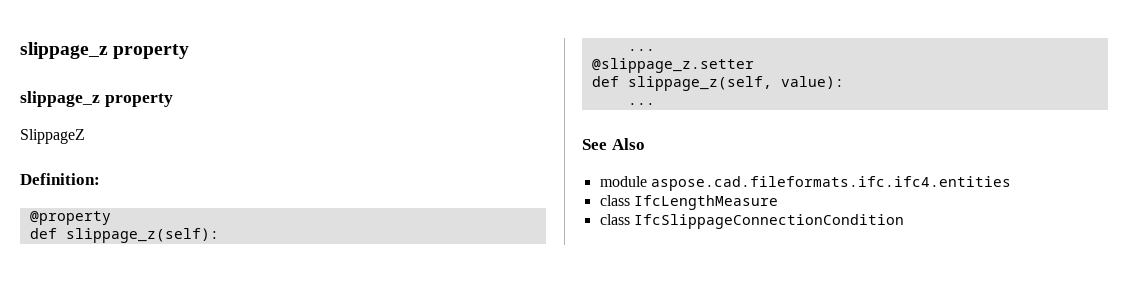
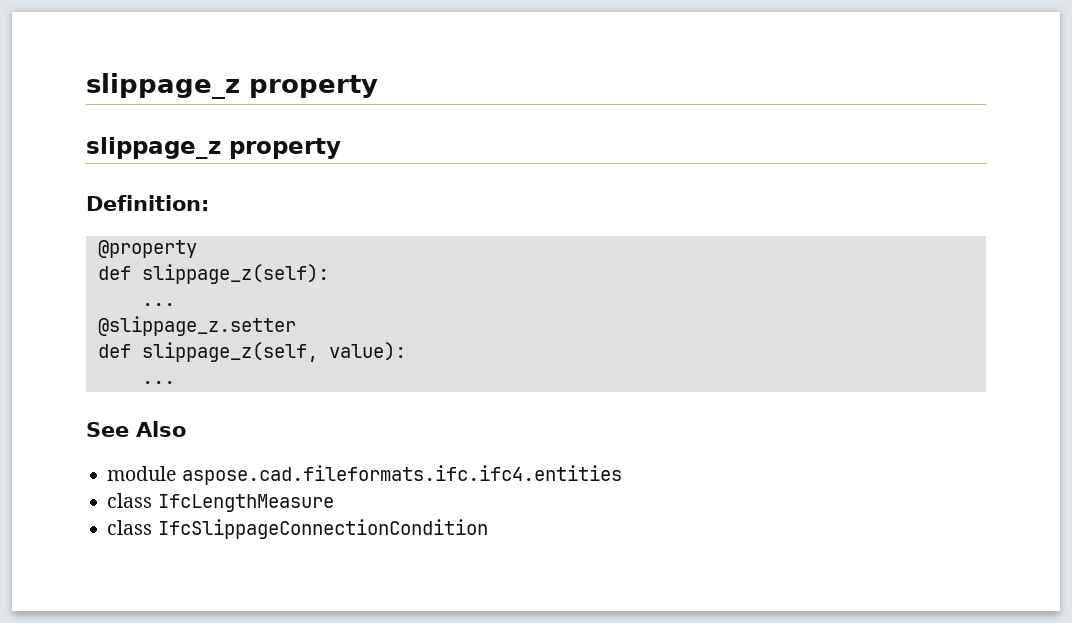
- SlippageZ

